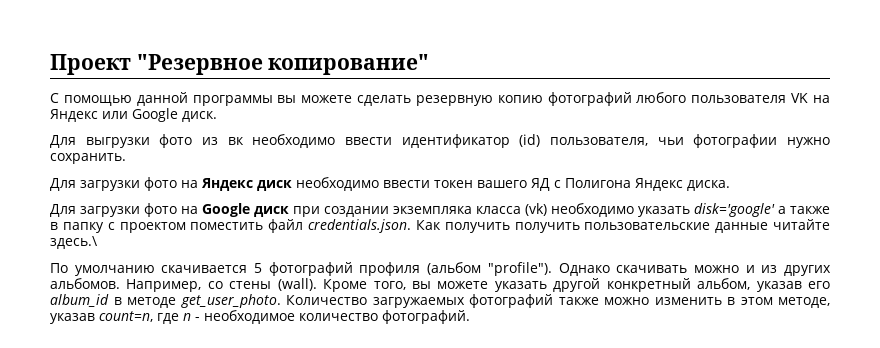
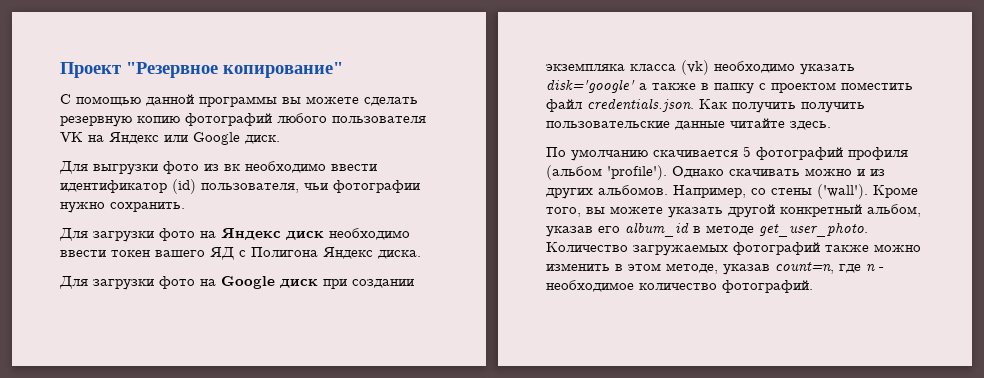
- Для загрузки фото на Google диск при создании экземпляка класса (vk) необходимо указать disk='google' а также в папку с проектом поместить файл credentials.json. Как получить получить пользовательские данные читайте здесь.\
+ Для загрузки фото на Google диск при создании экземпляка класса (vk) необходимо указать disk='google' а также в папку с проектом поместить файл credentials.json. Как получить получить пользовательские данные читайте здесь.
- По умолчанию скачивается 5 фотографий профиля (альбом "profile").
+ По умолчанию скачивается 5 фотографий профиля (альбом 'profile').
- Например, со стены (wall).
+ Например, со стены ('wall').

